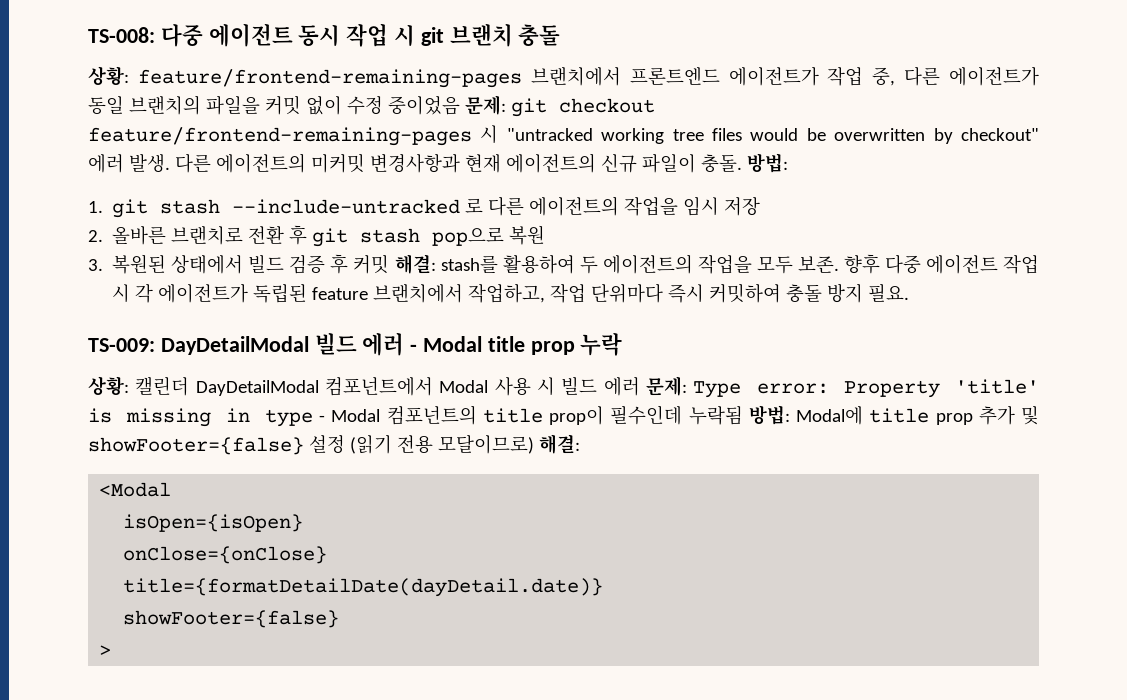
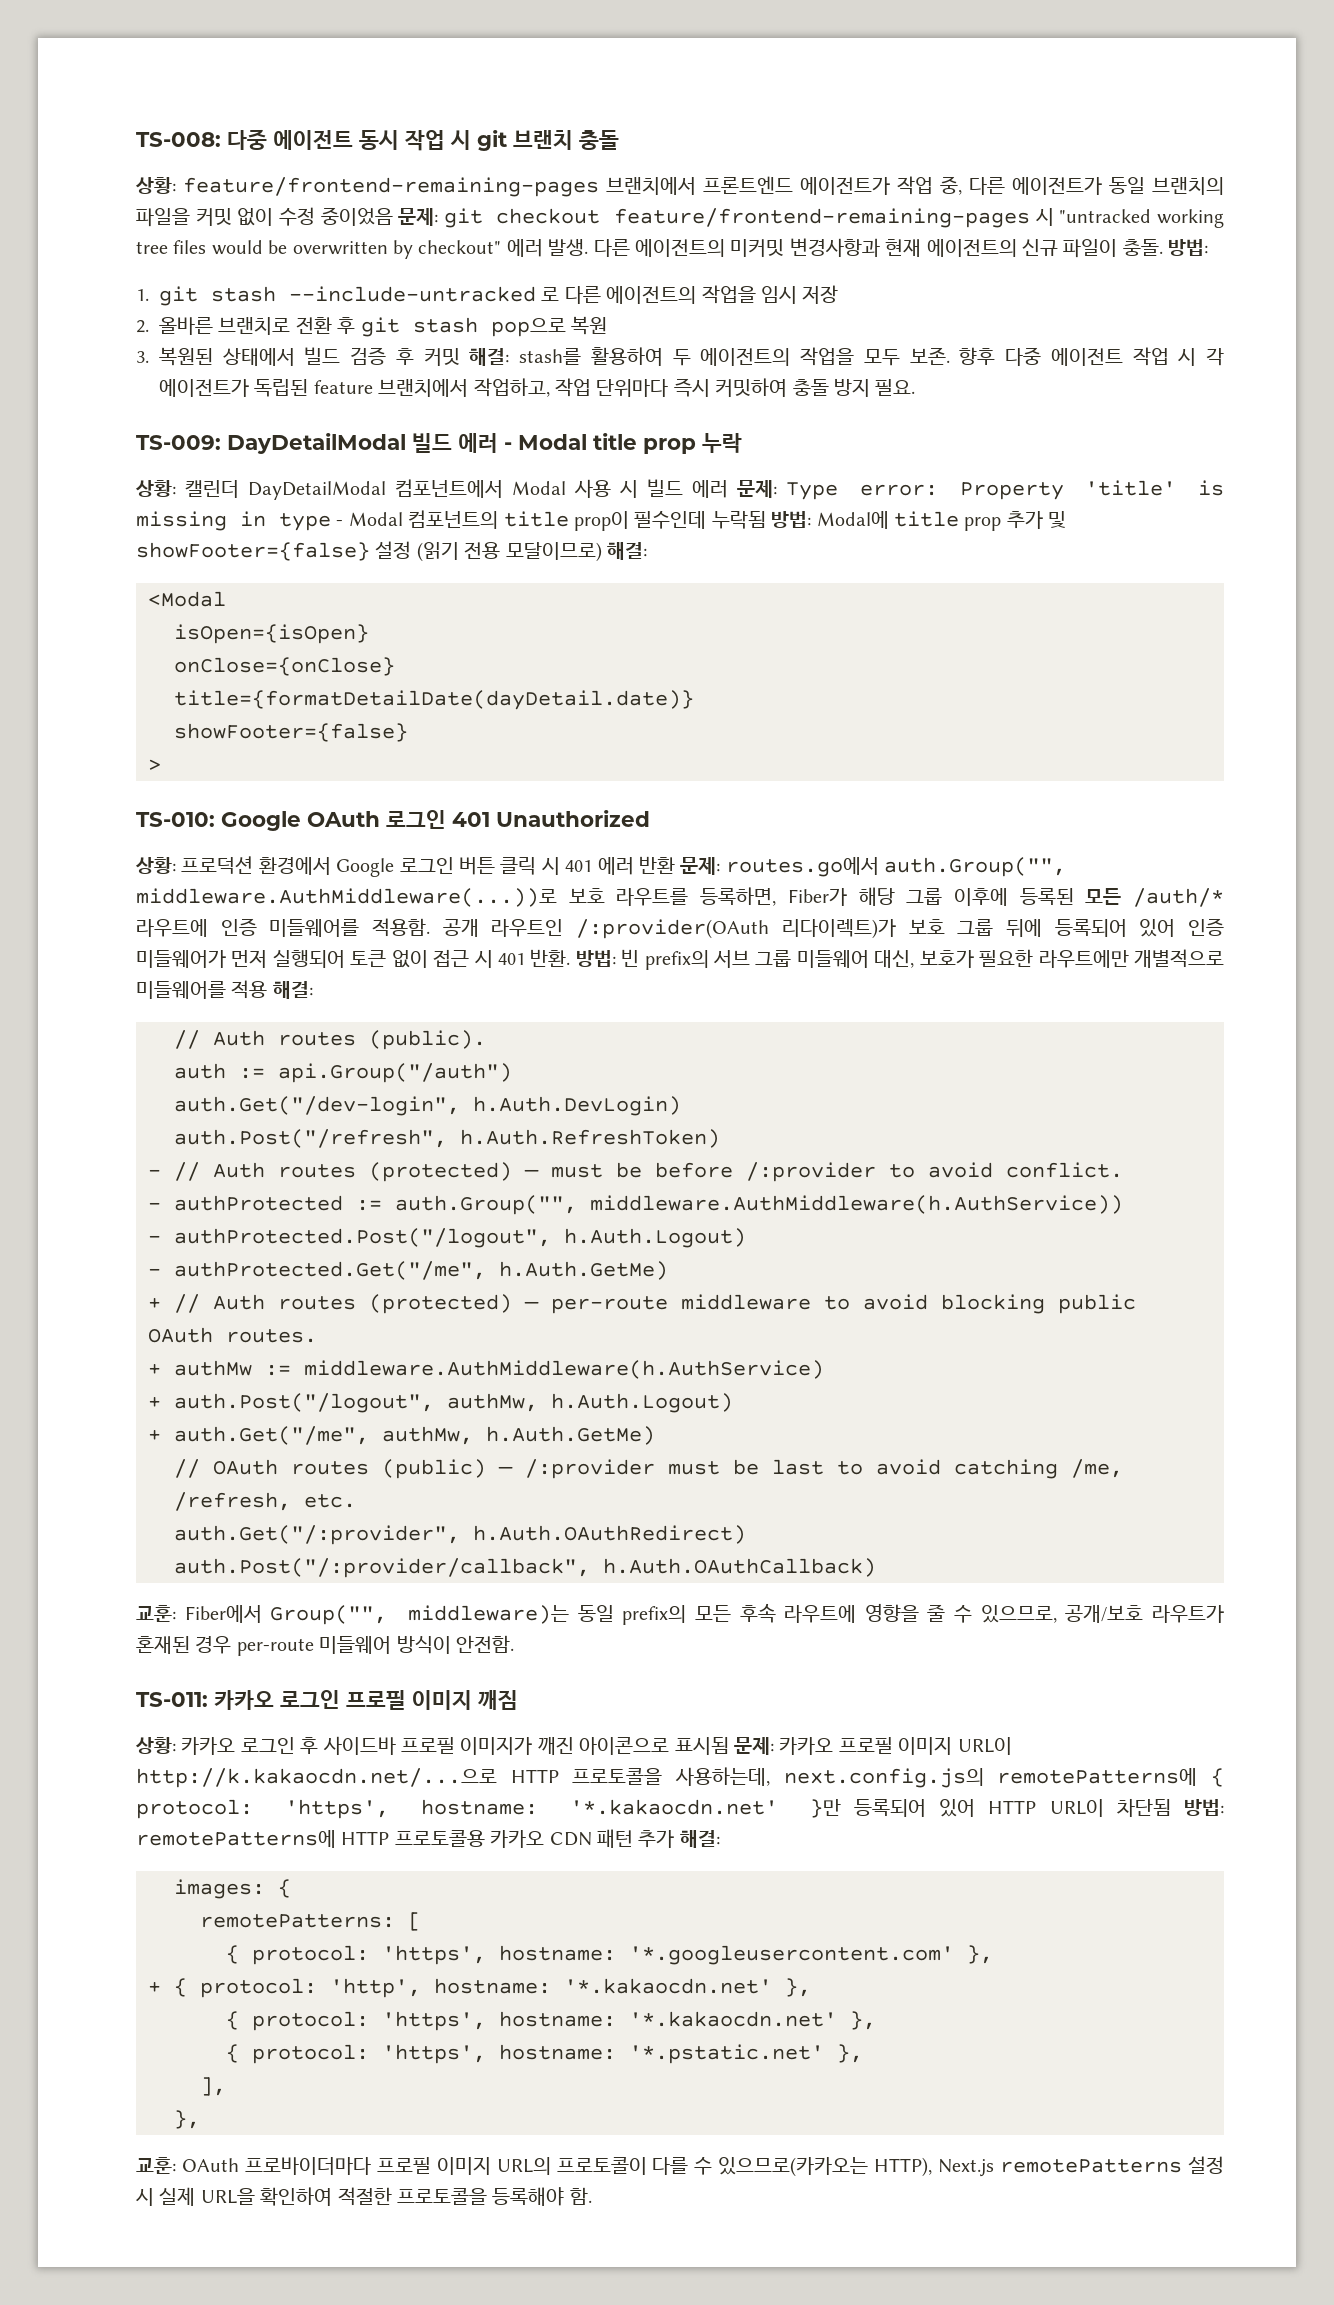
+ TS-010: Google OAuth 로그인 401 Unauthorized
+ 상황: 프로덕션 환경에서 Google 로그인 버튼 클릭 시 401 에러 반환 문제: routes.go에서 auth.Group("", middleware.AuthMiddleware(...))로 보호 라우트를 등록하면, Fiber가 해당 그룹 이후에 등록된 모든 /auth/* 라우트에 인증 미들웨어를 적용함. 공개 라우트인 /:provider(OAuth 리다이렉트)가 보호 그룹 뒤에 등록되어 있어 인증 미들웨어가 먼저 실행되어 토큰 없이 접근 시 401 반환. 방법: 빈 prefix의 서브 그룹 미들웨어 대신, 보호가 필요한 라우트에만 개별적으로 미들웨어를 적용 해결:
+ // Auth routes (public).
+ auth := api.Group("/auth")
+ auth.Get("/dev-login", h.Auth.DevLogin)
+ auth.Post("/refresh", h.Auth.RefreshToken)
+ - // Auth routes (protected) — must be before /:provider to avoid conflict.
+ - authProtected := auth.Group("", middleware.AuthMiddleware(h.AuthService))
+ - authProtected.Post("/logout", h.Auth.Logout)
+ - authProtected.Get("/me", h.Auth.GetMe)
+ + // Auth routes (protected) — per-route middleware to avoid blocking public OAuth routes.
+ + authMw := middleware.AuthMiddleware(h.AuthService)
+ + auth.Post("/logout", authMw, h.Auth.Logout)
+ + auth.Get("/me", authMw, h.Auth.GetMe)
+ // OAuth routes (public) — /:provider must be last to avoid catching /me, /refresh, etc.
+ auth.Get("/:provider", h.Auth.OAuthRedirect)
+ auth.Post("/:provider/callback", h.Auth.OAuthCallback)
+ 교훈: Fiber에서 Group("", middleware)는 동일 prefix의 모든 후속 라우트에 영향을 줄 수 있으므로, 공개/보호 라우트가 혼재된 경우 per-route 미들웨어 방식이 안전함.
+ TS-011: 카카오 로그인 프로필 이미지 깨짐
+ 상황: 카카오 로그인 후 사이드바 프로필 이미지가 깨진 아이콘으로 표시됨 문제: 카카오 프로필 이미지 URL이 http://k.kakaocdn.net/...으로 HTTP 프로토콜을 사용하는데, next.config.js의 remotePatterns에 { protocol: 'https', hostname: '*.kakaocdn.net' }만 등록되어 있어 HTTP URL이 차단됨 방법: remotePatterns에 HTTP 프로토콜용 카카오 CDN 패턴 추가 해결:
+ images: {
+ remotePatterns: [
+ { protocol: 'https', hostname: '*.googleusercontent.com' },
+ + { protocol: 'http', hostname: '*.kakaocdn.net' },
+ { protocol: 'https', hostname: '*.kakaocdn.net' },
+ { protocol: 'https', hostname: '*.pstatic.net' },
+ ],
+ },
+ 교훈: OAuth 프로바이더마다 프로필 이미지 URL의 프로토콜이 다를 수 있으므로(카카오는 HTTP), Next.js remotePatterns 설정 시 실제 URL을 확인하여 적절한 프로토콜을 등록해야 함.

